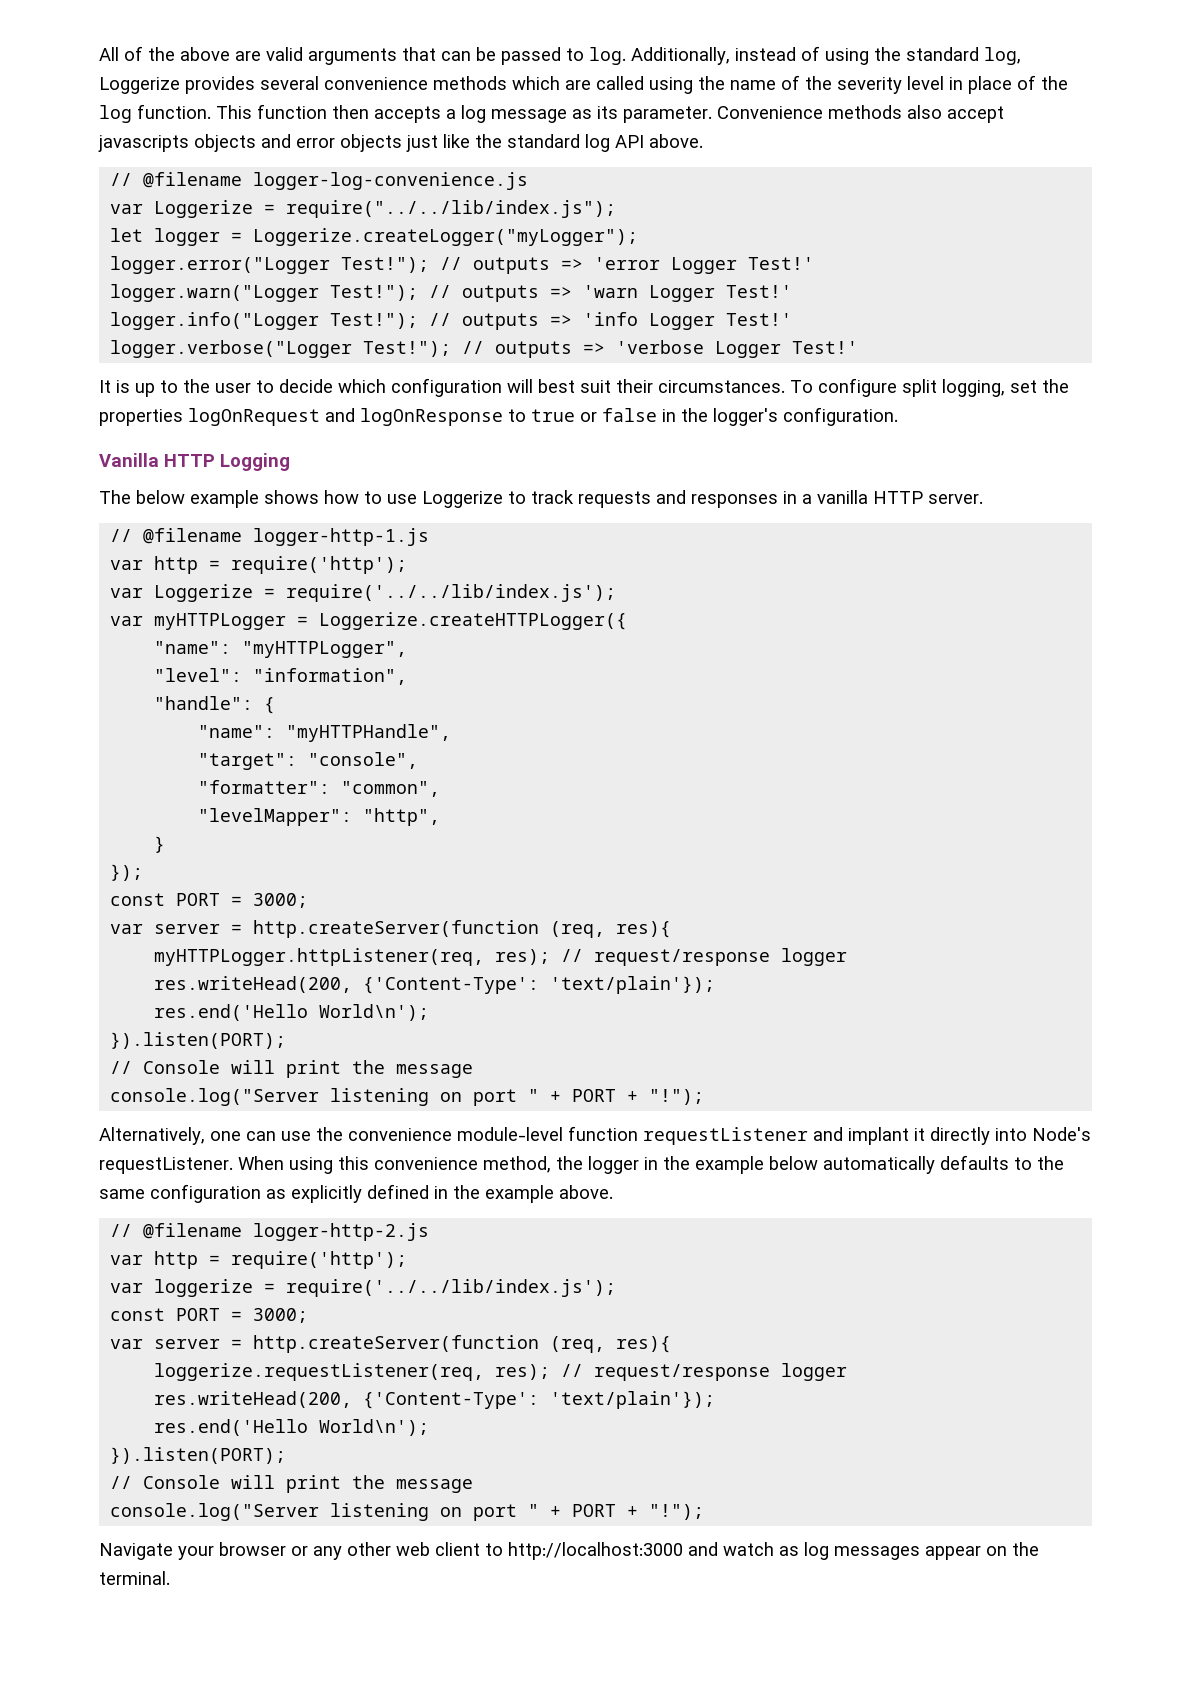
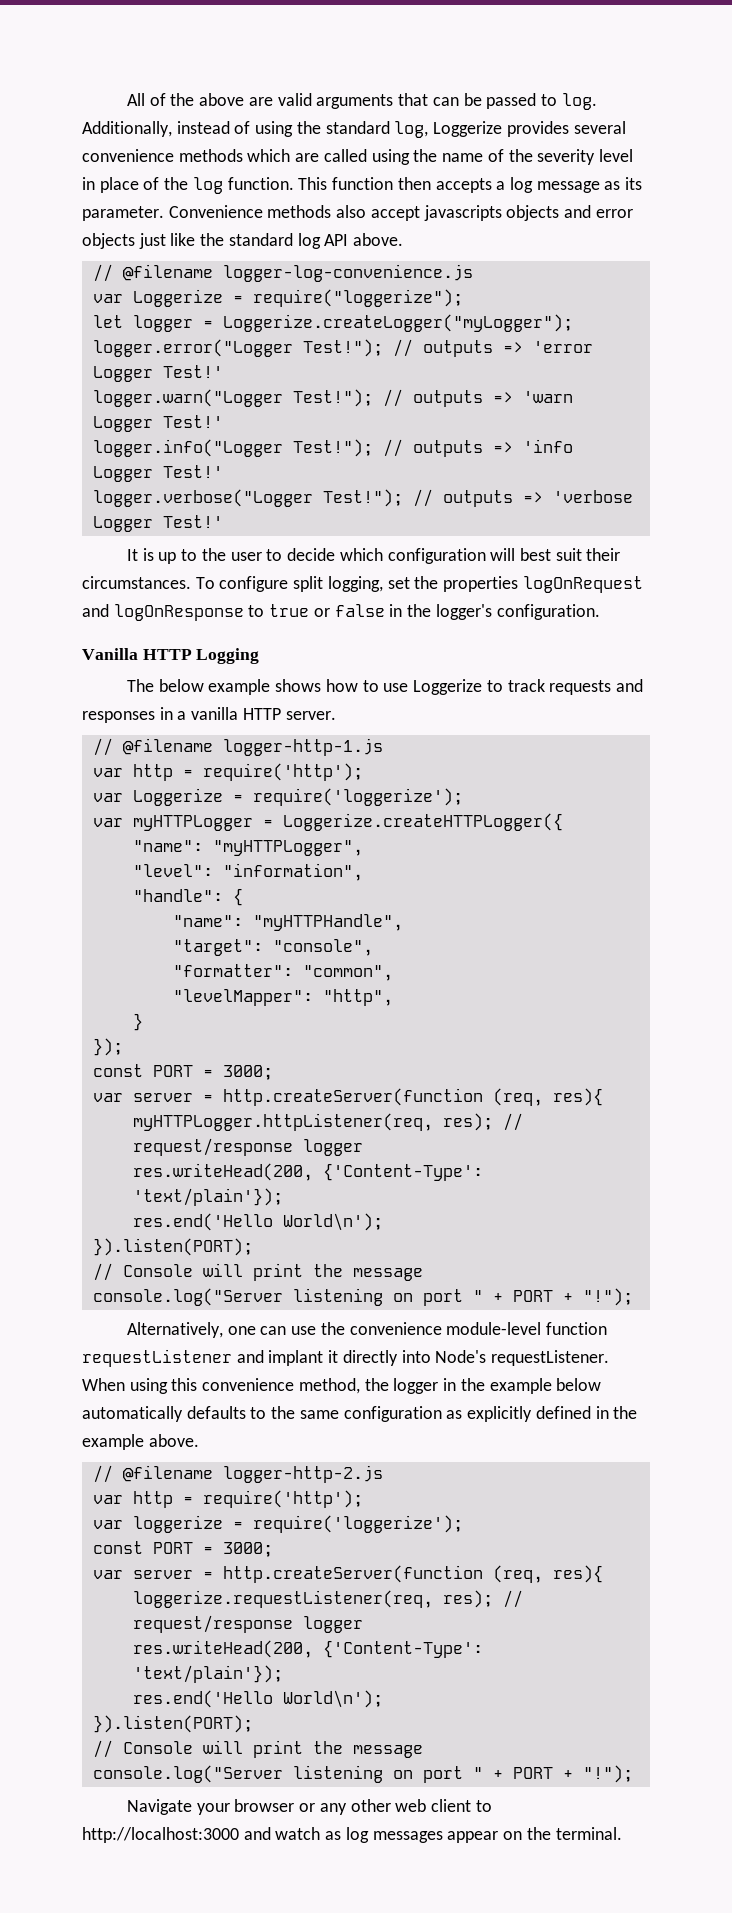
- var Loggerize = require("../../lib/index.js");
+ var Loggerize = require("loggerize");
- var Loggerize = require('../../lib/index.js');
+ var Loggerize = require('loggerize');
- var loggerize = require('../../lib/index.js');
+ var loggerize = require('loggerize');

